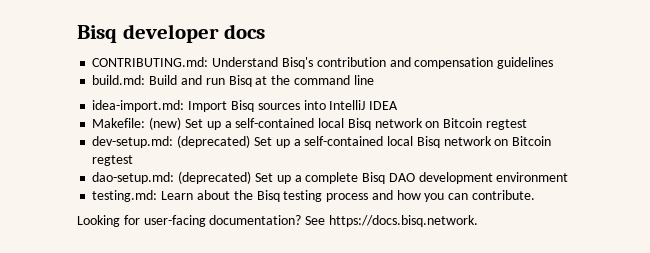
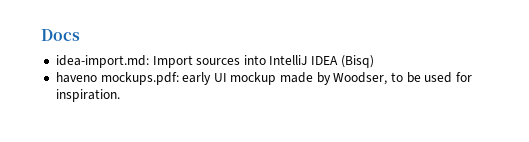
- Bisq developer docs
- CONTRIBUTING.md: Understand Bisq's contribution and compensation guidelines
- build.md: Build and run Bisq at the command line
+ Docs
- idea-import.md: Import Bisq sources into IntelliJ IDEA
- Makefile: (new) Set up a self-contained local Bisq network on Bitcoin regtest
- dev-setup.md: (deprecated) Set up a self-contained local Bisq network on Bitcoin regtest
- dao-setup.md: (deprecated) Set up a complete Bisq DAO development environment
- testing.md: Learn about the Bisq testing process and how you can contribute.
- Looking for user-facing documentation? See https://docs.bisq.network.
+ idea-import.md: Import sources into IntelliJ IDEA (Bisq)
+ haveno mockups.pdf: early UI mockup made by Woodser, to be used for inspiration.

